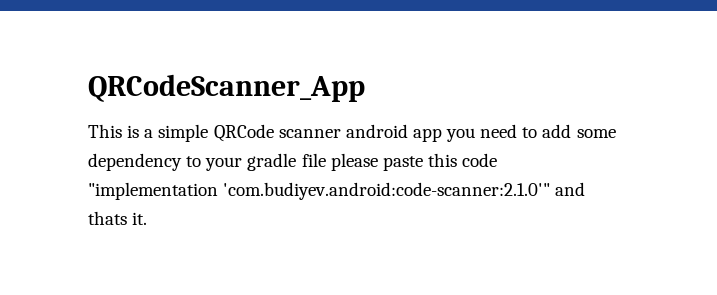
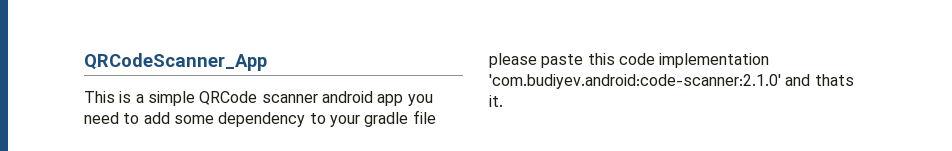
- This is a simple QRCode scanner android app you need to add some dependency to your gradle file please paste this code "implementation 'com.budiyev.android:code-scanner:2.1.0'" and thats it.
+ This is a simple QRCode scanner android app you need to add some dependency to your gradle file please paste this code implementation 'com.budiyev.android:code-scanner:2.1.0' and thats it.

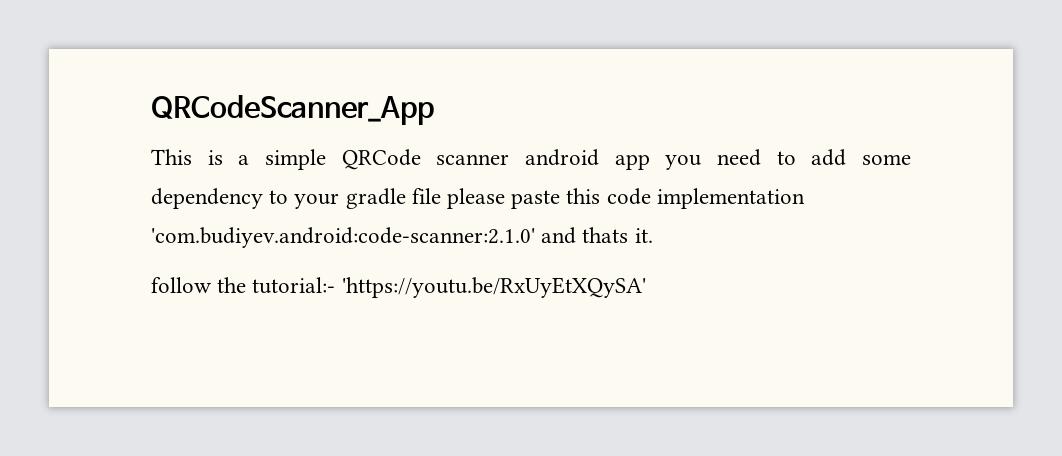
+ follow the tutorial:- 'https://youtu.be/RxUyEtXQySA'

